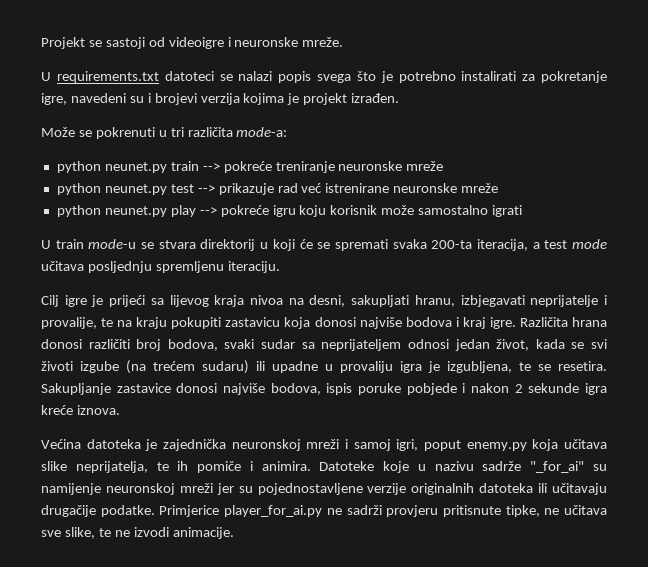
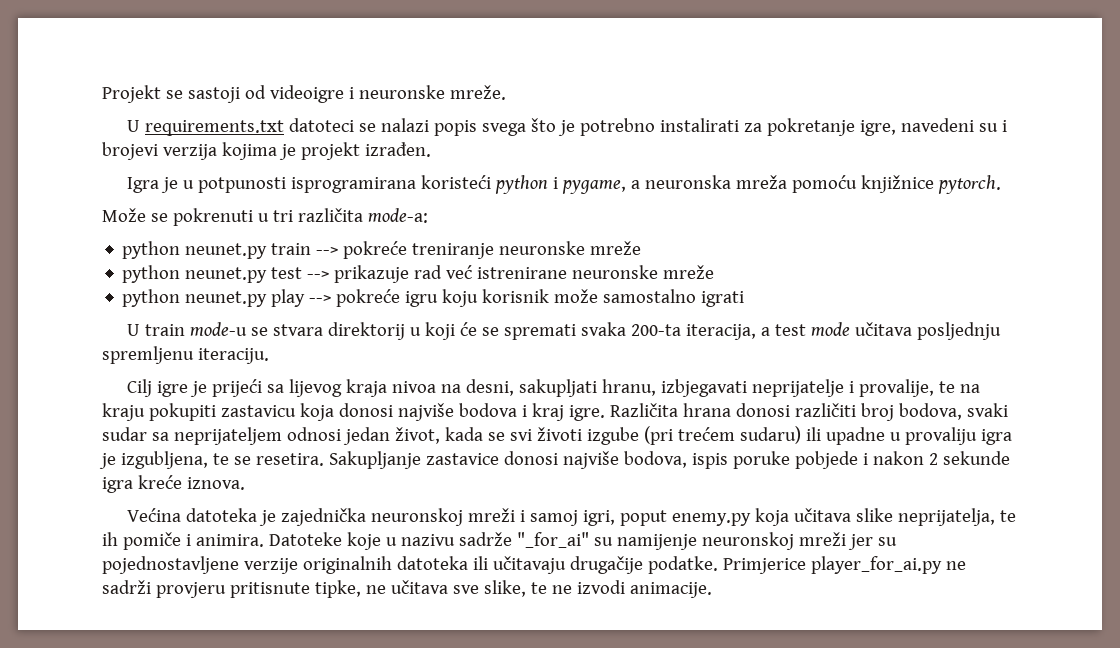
+ Igra je u potpunosti isprogramirana koristeći python i pygame, a neuronska mreža pomoću knjižnice pytorch.
- Različita hrana donosi različiti broj bodova, svaki sudar sa neprijateljem odnosi jedan život, kada se svi životi izgube (na trećem sudaru) ili upadne u provaliju igra je izgubljena, te se resetira.
+ Različita hrana donosi različiti broj bodova, svaki sudar sa neprijateljem odnosi jedan život, kada se svi životi izgube (pri trećem sudaru) ili upadne u provaliju igra je izgubljena, te se resetira.

